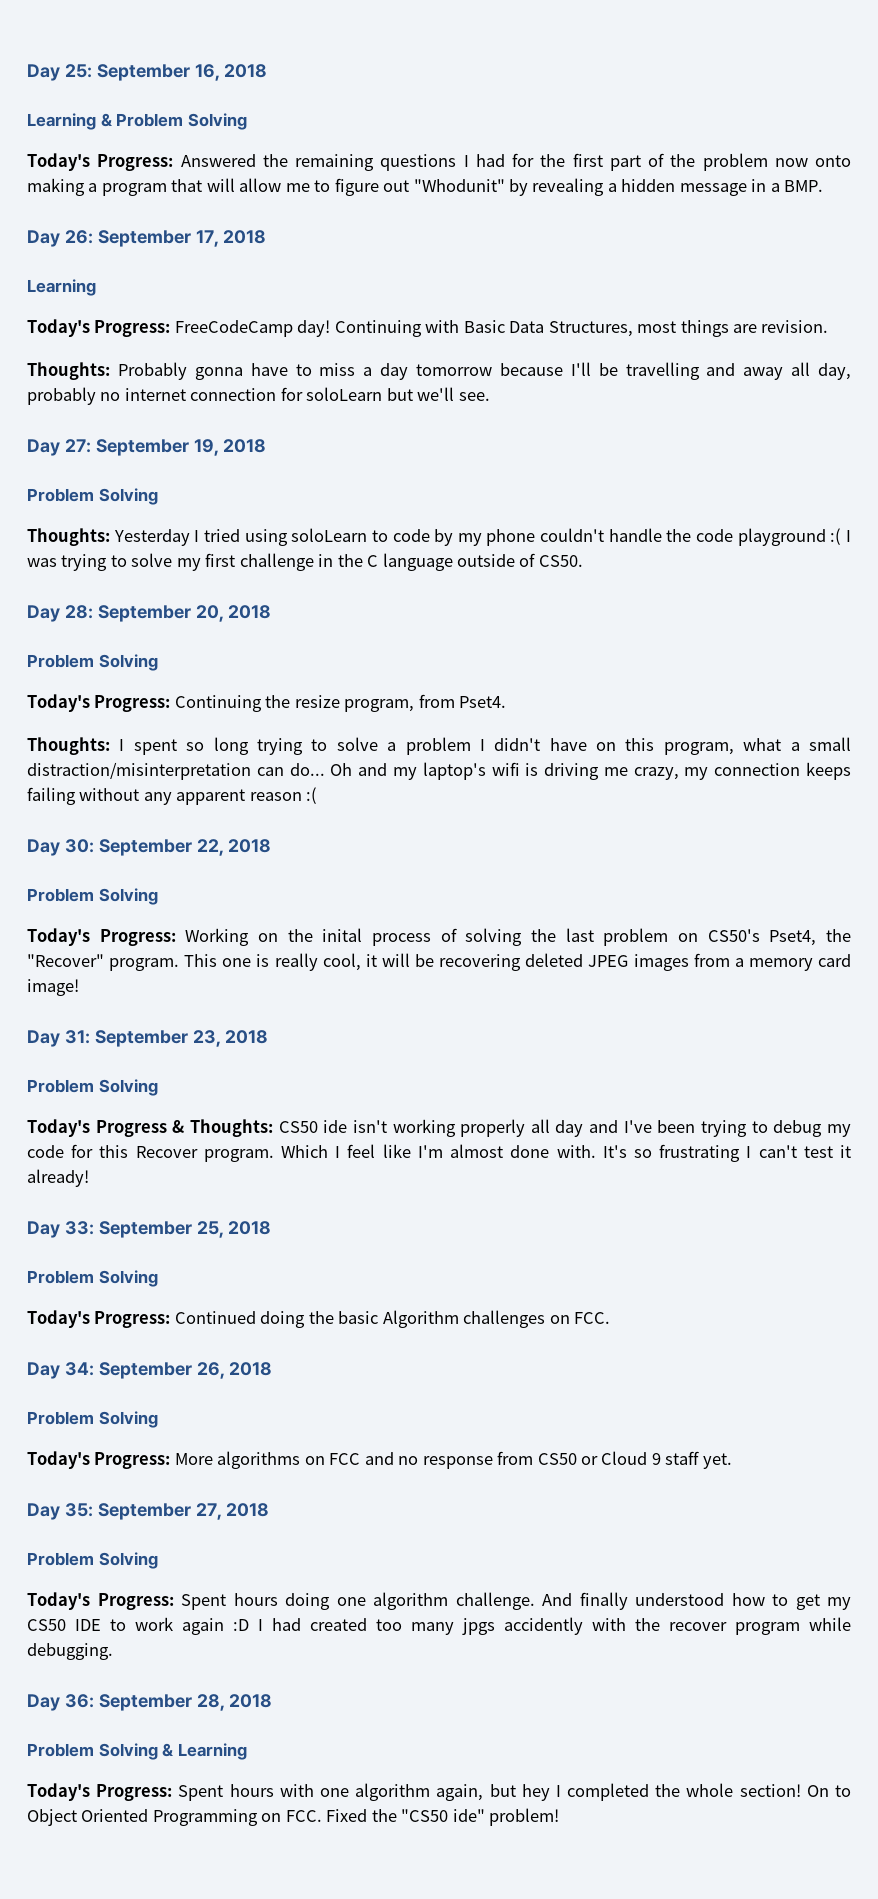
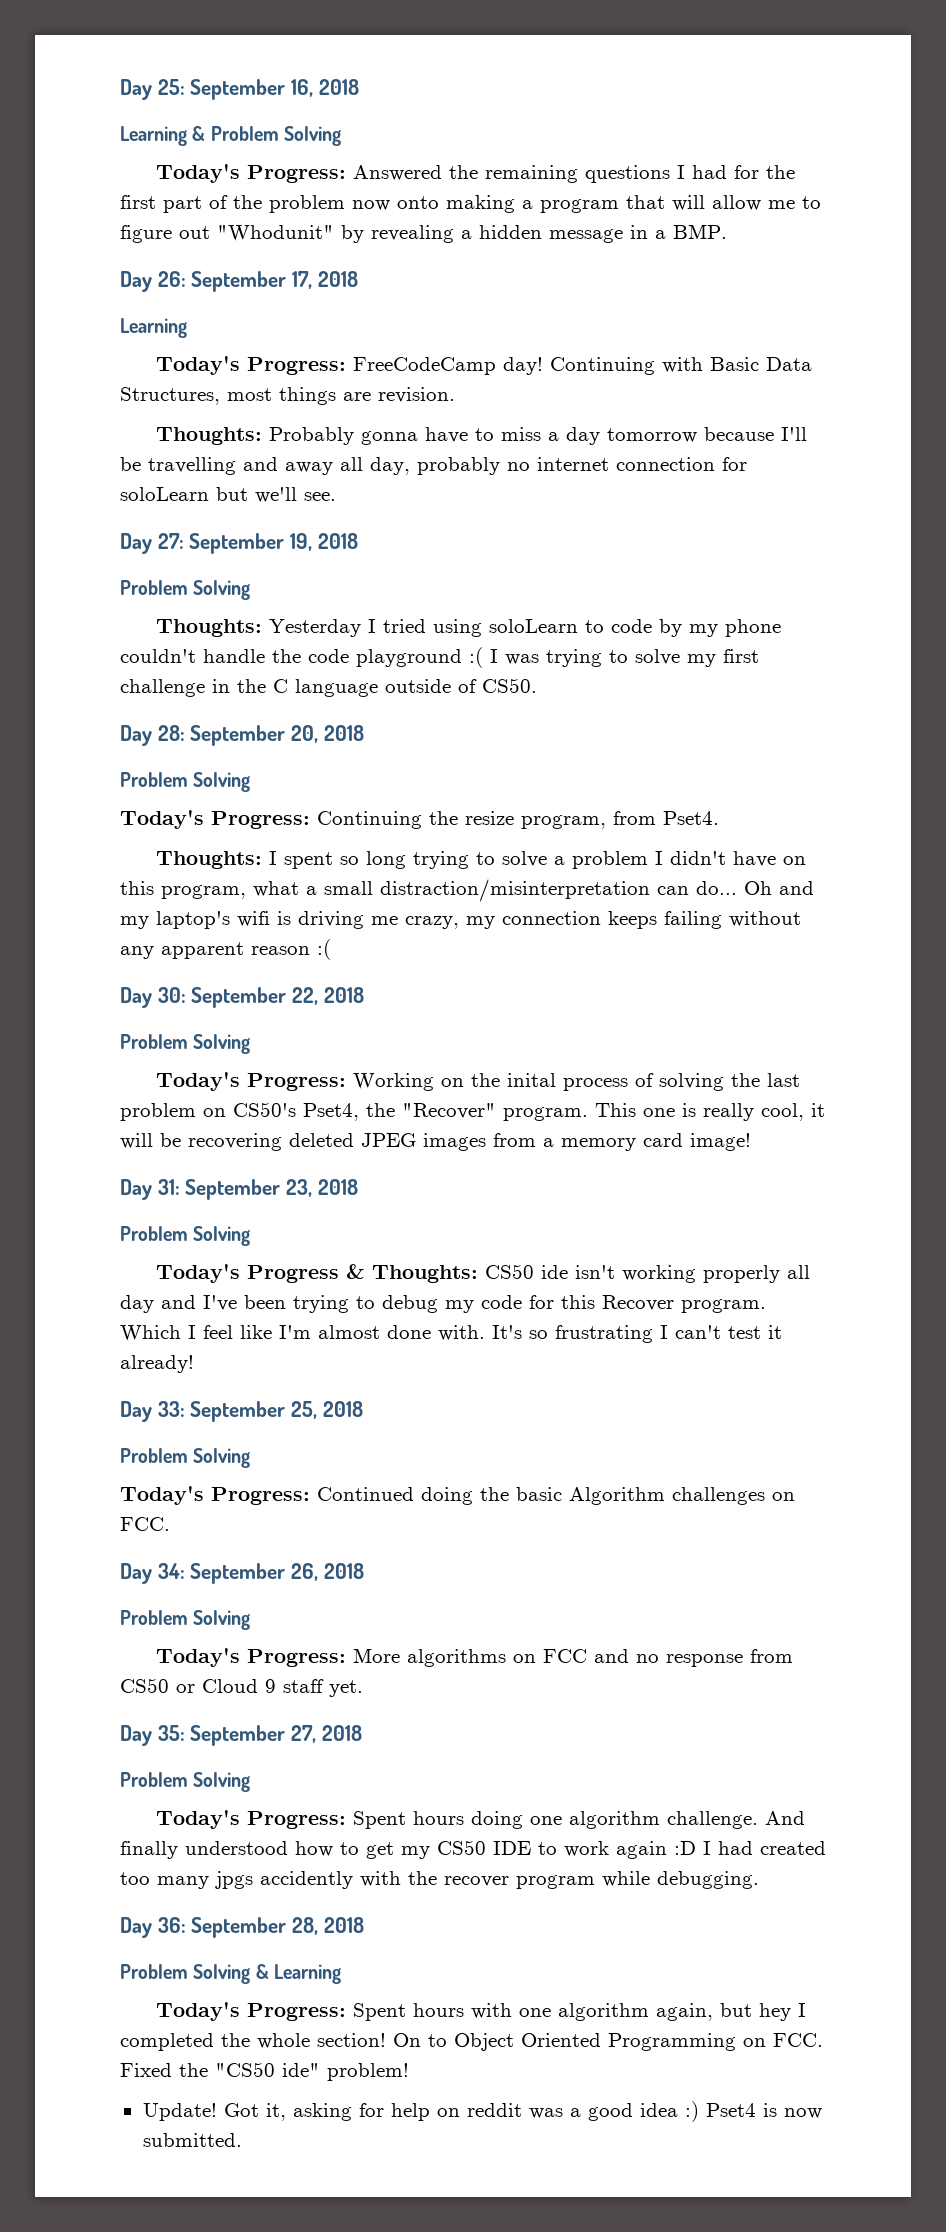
+ Update! Got it, asking for help on reddit was a good idea :) Pset4 is now submitted.

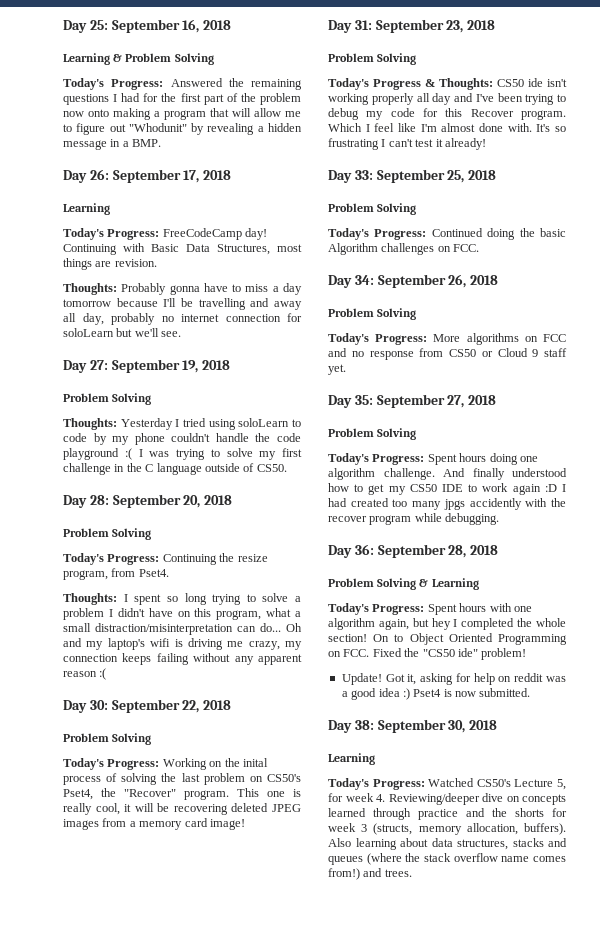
+ Day 38: September 30, 2018
+ Learning
+ Today's Progress: Watched CS50's Lecture 5, for week 4. Reviewing/deeper dive on concepts learned through practice and the shorts for week 3 (structs, memory allocation, buffers). Also learning about data structures, stacks and queues (where the stack overflow name comes from!) and trees.

